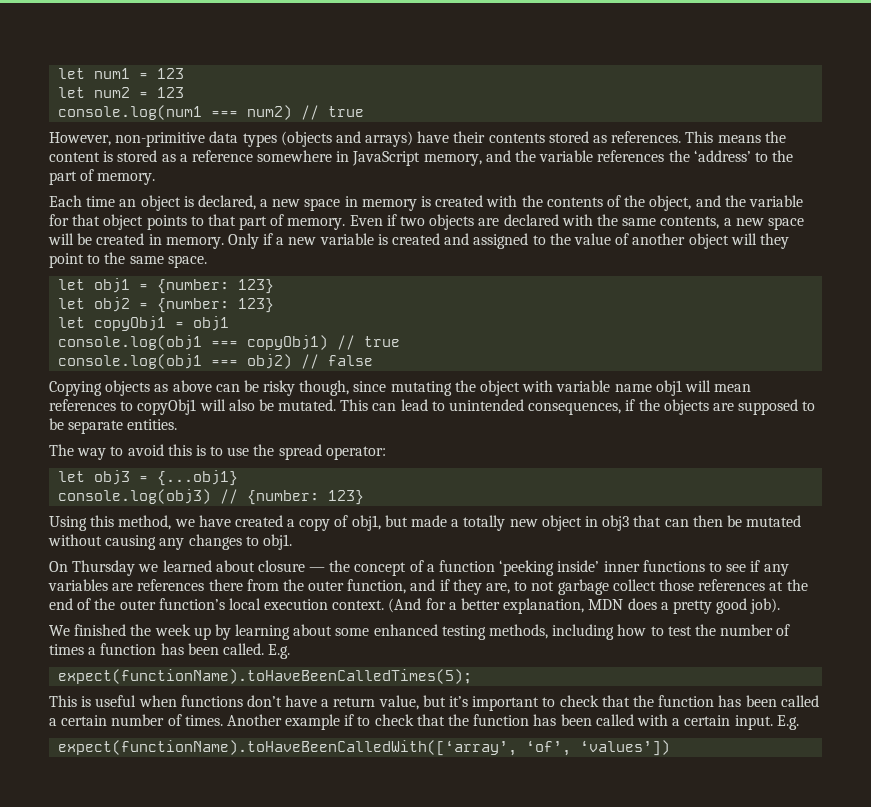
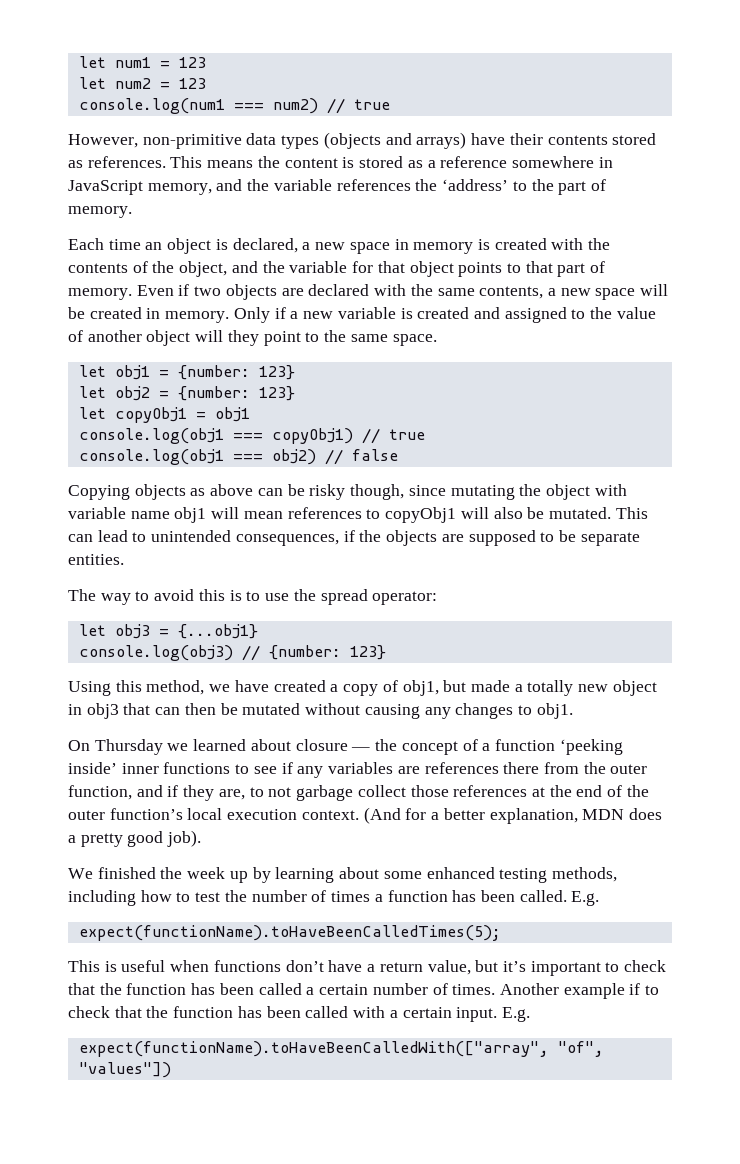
- expect(functionName).toHaveBeenCalledWith([‘array’, ‘of’, ‘values’])
+ expect(functionName).toHaveBeenCalledWith(["array", "of", "values"])

